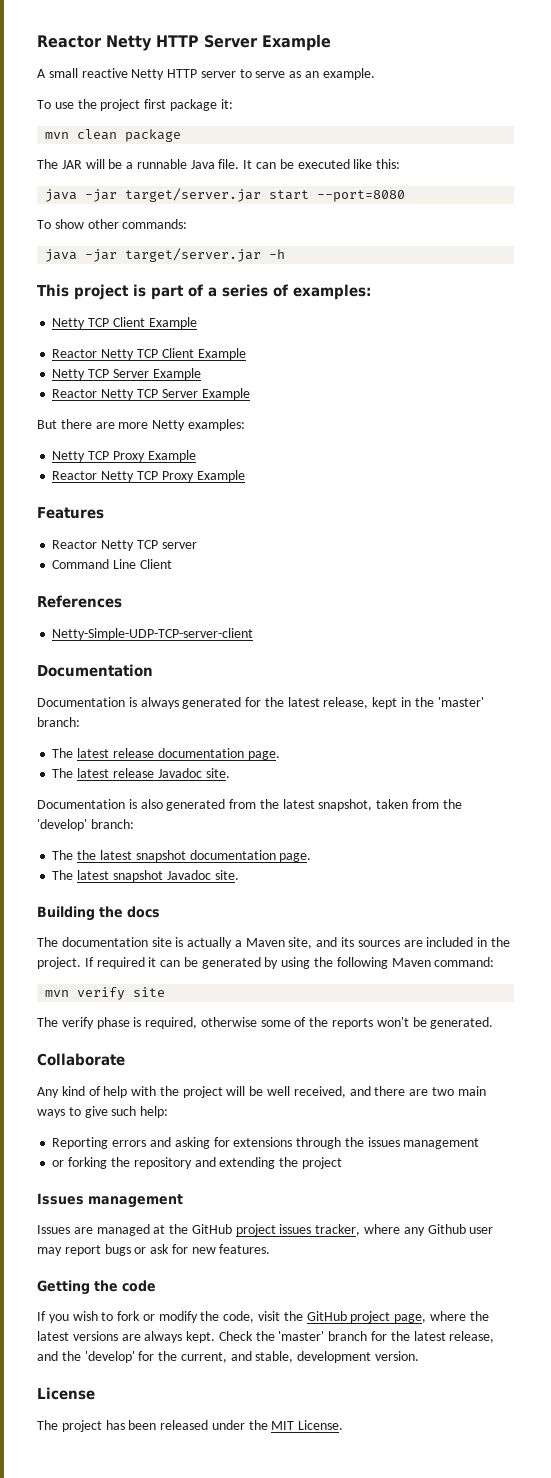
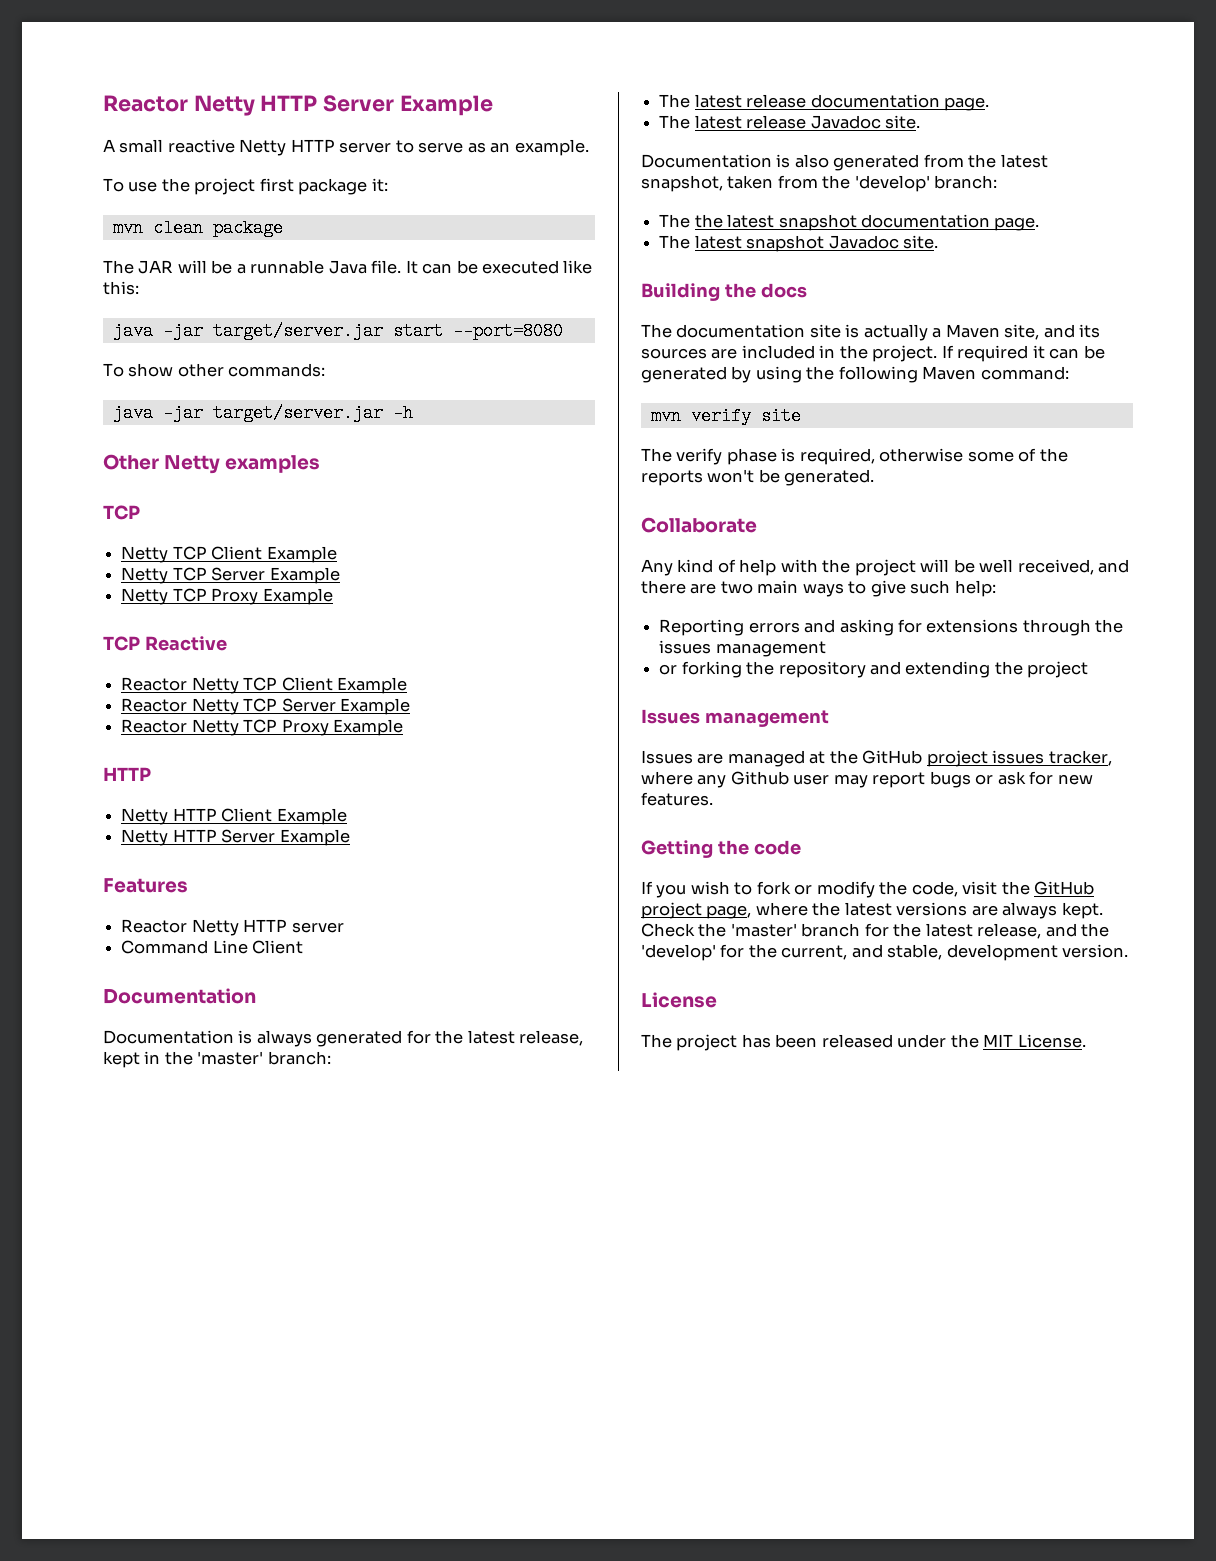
- This project is part of a series of examples:
+ Other Netty examples
+ TCP
  Netty TCP Client Example
+ Netty TCP Server Example
+ Netty TCP Proxy Example
+ TCP Reactive
  Reactor Netty TCP Client Example
- Netty TCP Server Example
- But there are more Netty examples:
- Netty TCP Proxy Example
  Reactor Netty TCP Proxy Example
+ HTTP
+ Netty HTTP Client Example
+ Netty HTTP Server Example
- Reactor Netty TCP server
+ Reactor Netty HTTP server
- References
- Netty-Simple-UDP-TCP-server-client

